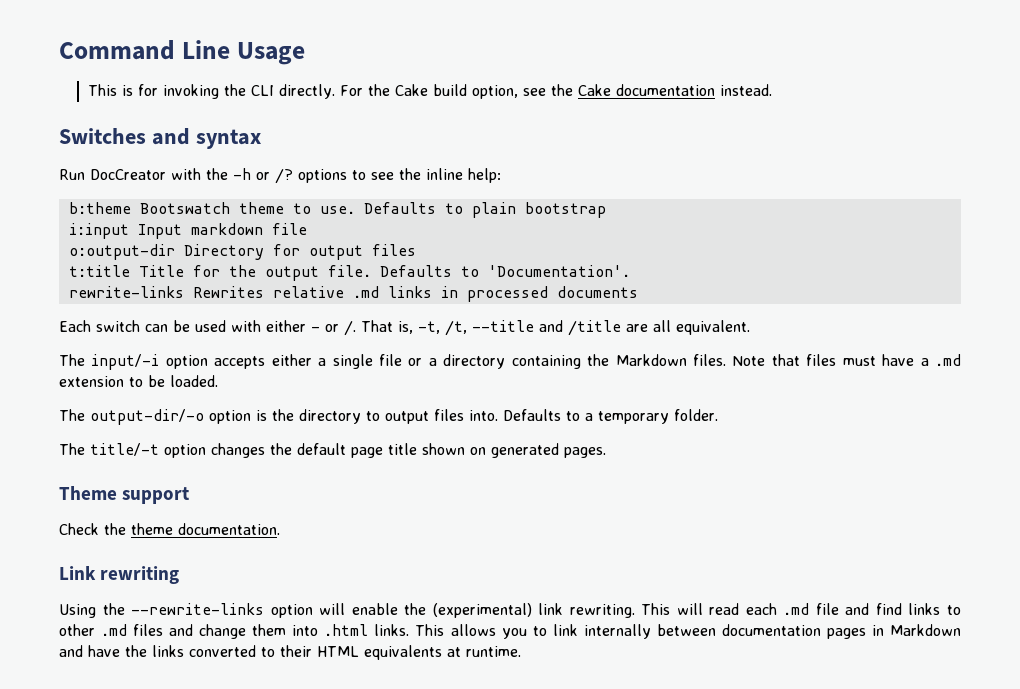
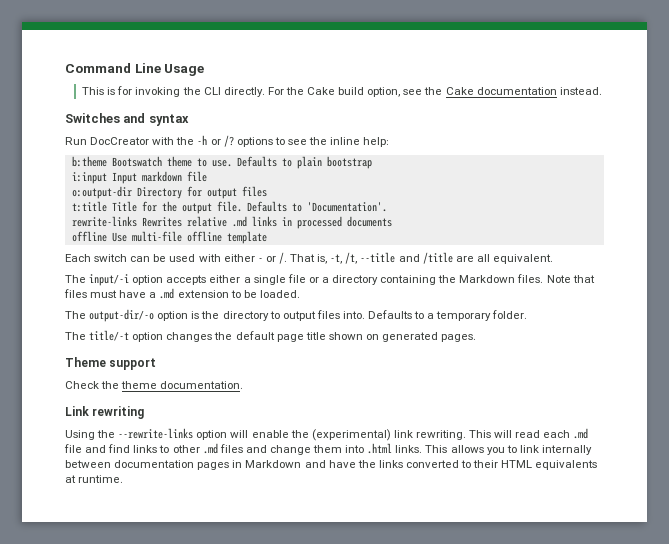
+ offline Use multi-file offline template

